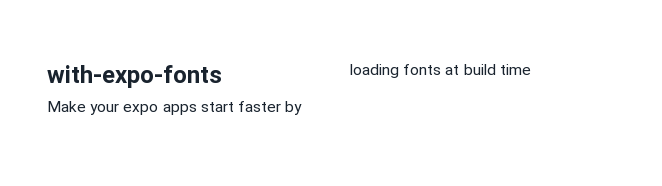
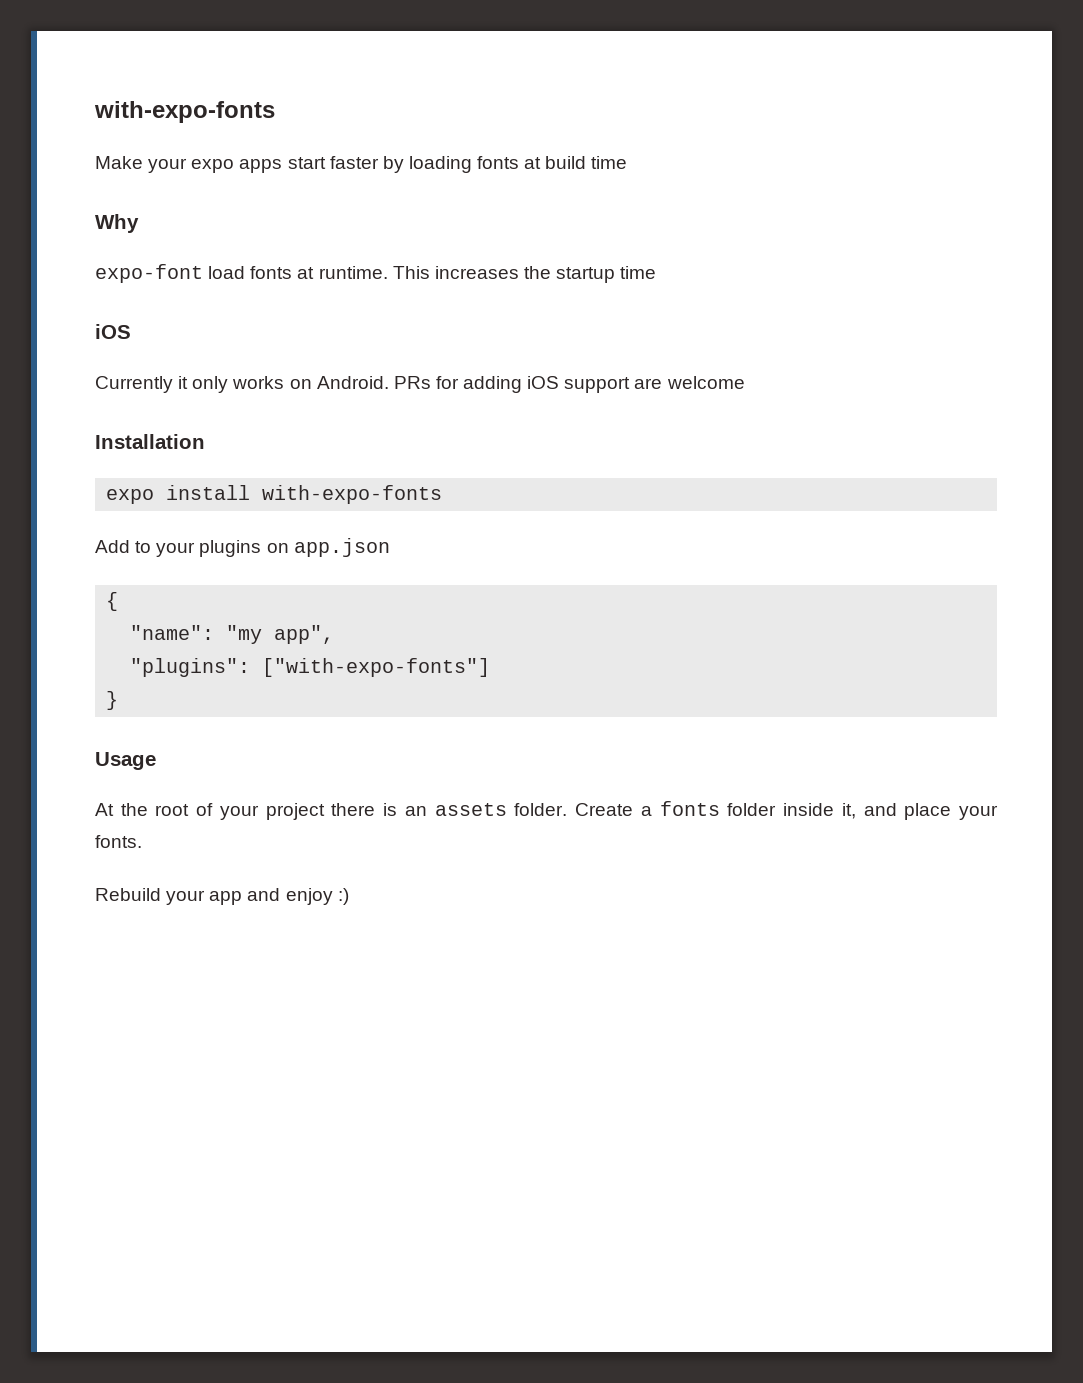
+ Why
+ expo-font load fonts at runtime. This increases the startup time
+ iOS
+ Currently it only works on Android. PRs for adding iOS support are welcome
+ Installation
+ expo install with-expo-fonts
+ Add to your plugins on app.json
+ {
+ "name": "my app",
+ "plugins": ["with-expo-fonts"]
+ }
+ Usage
+ At the root of your project there is an assets folder. Create a fonts folder inside it, and place your fonts.
+ Rebuild your app and enjoy :)

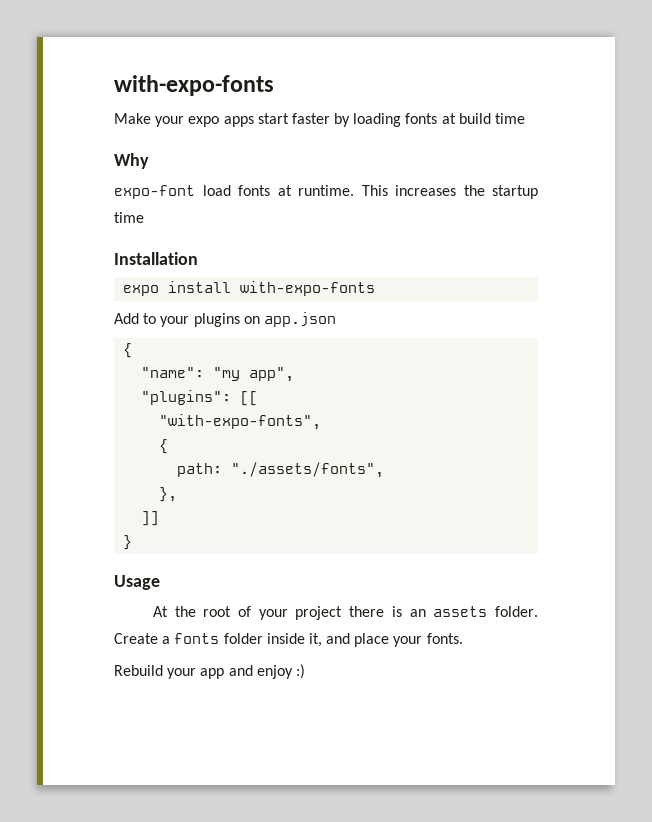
  This increases the startup time
- iOS
- Currently it only works on Android. PRs for adding iOS support are welcome
- "plugins": ["with-expo-fonts"]
+ "plugins": [[
+ "with-expo-fonts",
+ {
+ path: "./assets/fonts",
+ },
+ ]]

